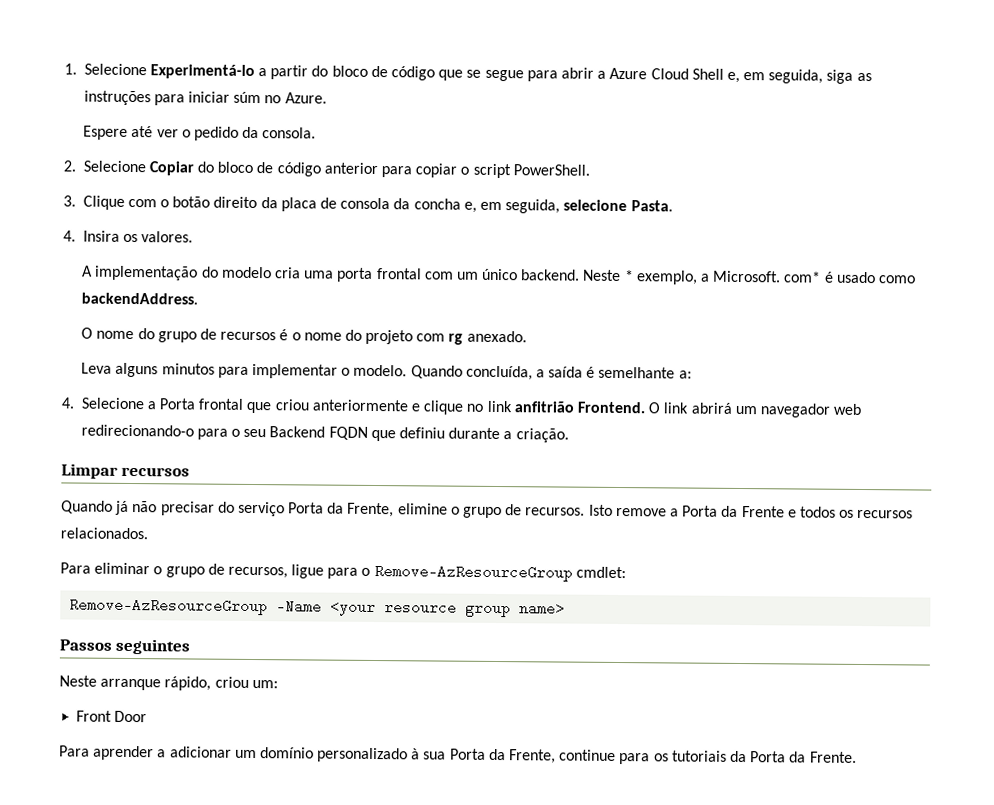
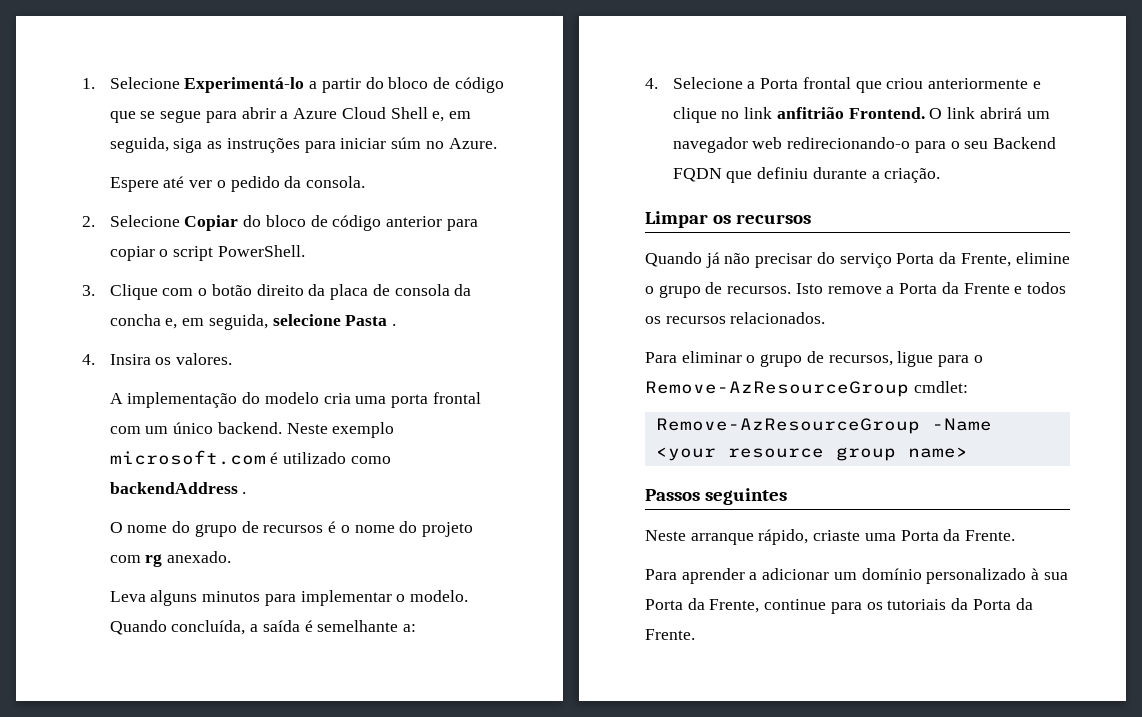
- 3. Clique com o botão direito da placa de consola da concha e, em seguida, selecione Pasta.
+ 3. Clique com o botão direito da placa de consola da concha e, em seguida, selecione Pasta .
- Neste * exemplo, a Microsoft. com* é usado como backendAddress.
+ Neste exemplo microsoft.com é utilizado como backendAddress .
- Limpar recursos
+ Limpar os recursos
- Neste arranque rápido, criou um:
- Front Door
+ Neste arranque rápido, criaste uma Porta da Frente.

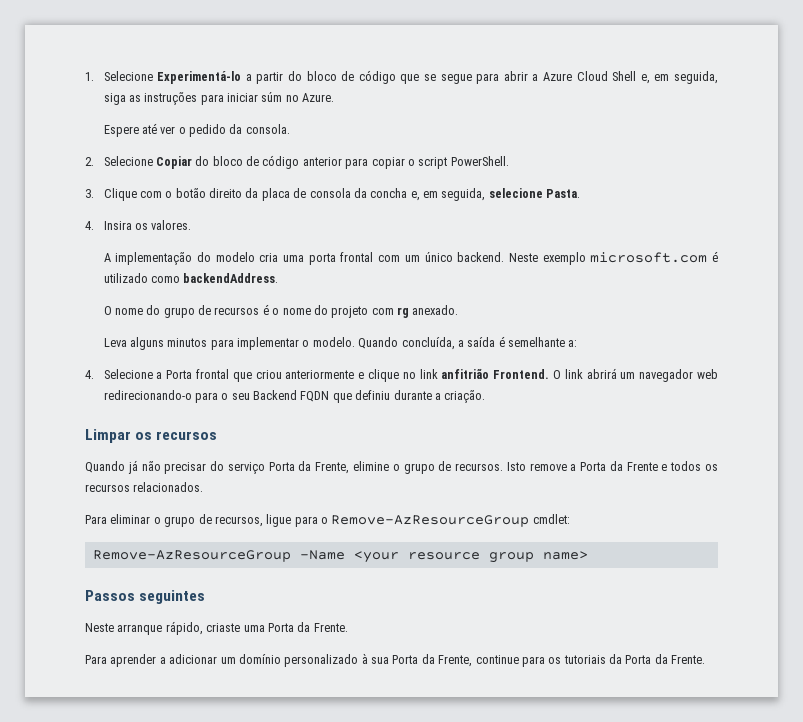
- 3. Clique com o botão direito da placa de consola da concha e, em seguida, selecione Pasta .
+ 3. Clique com o botão direito da placa de consola da concha e, em seguida, selecione Pasta.
- Neste exemplo microsoft.com é utilizado como backendAddress .
+ Neste exemplo microsoft.com é utilizado como backendAddress.

